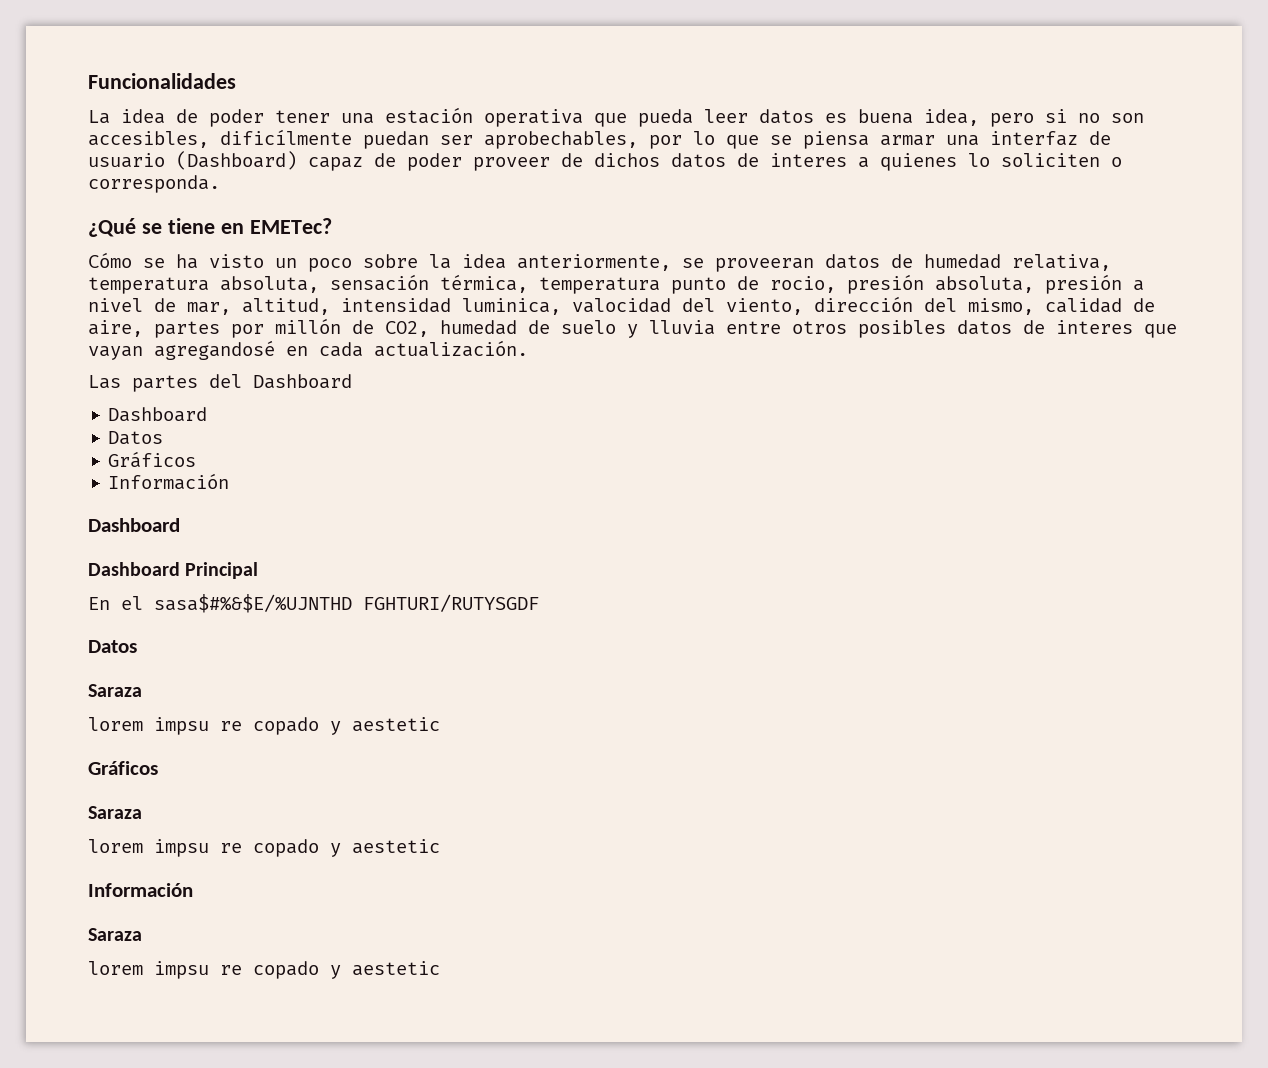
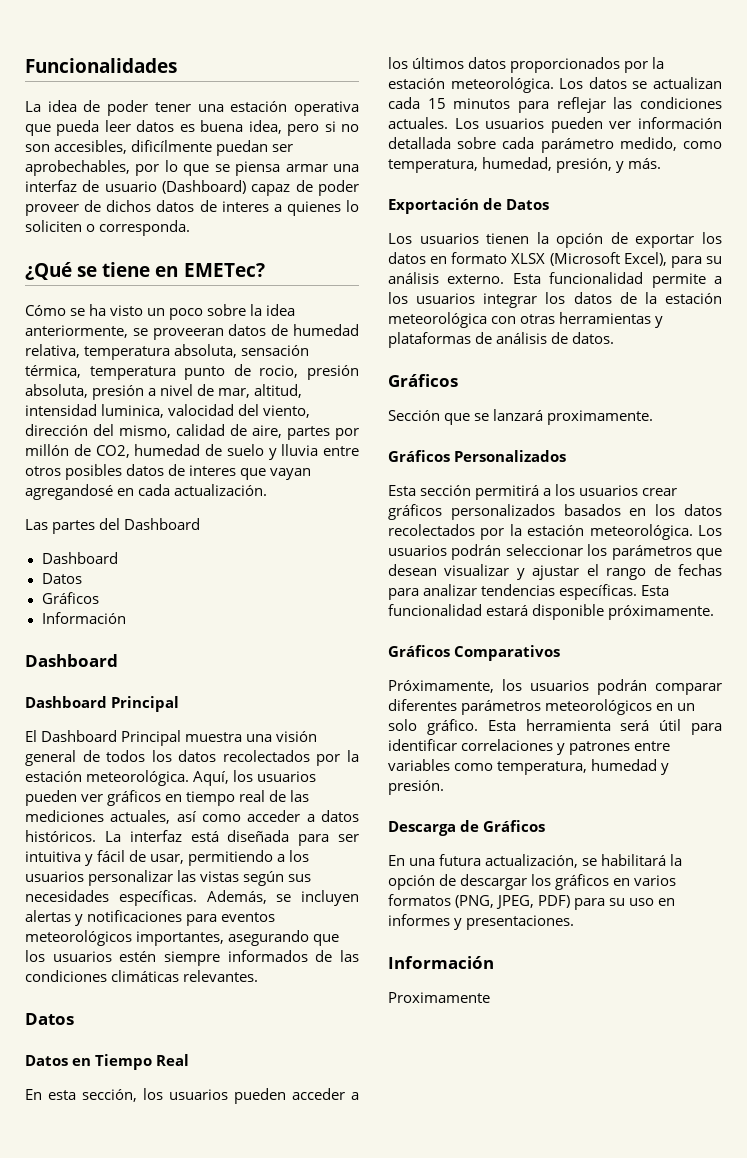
- En el sasa$#%&$E/%UJNTHD FGHTURI/RUTYSGDF
+ El Dashboard Principal muestra una visión general de todos los datos recolectados por la estación meteorológica. Aquí, los usuarios pueden ver gráficos en tiempo real de las mediciones actuales, así como acceder a datos históricos. La interfaz está diseñada para ser intuitiva y fácil de usar, permitiendo a los usuarios personalizar las vistas según sus necesidades específicas. Además, se incluyen alertas y notificaciones para eventos meteorológicos importantes, asegurando que los usuarios estén siempre informados de las condiciones climáticas relevantes.
  Datos
- Saraza
- lorem impsu re copado y aestetic
+ Datos en Tiempo Real
+ En esta sección, los usuarios pueden acceder a los últimos datos proporcionados por la estación meteorológica. Los datos se actualizan cada 15 minutos para reflejar las condiciones actuales. Los usuarios pueden ver información detallada sobre cada parámetro medido, como temperatura, humedad, presión, y más.
+ Exportación de Datos
+ Los usuarios tienen la opción de exportar los datos en formato XLSX (Microsoft Excel), para su análisis externo. Esta funcionalidad permite a los usuarios integrar los datos de la estación meteorológica con otras herramientas y plataformas de análisis de datos.
  Gráficos
- Saraza
- lorem impsu re copado y aestetic
+ Sección que se lanzará proximamente.
+ Gráficos Personalizados
+ Esta sección permitirá a los usuarios crear gráficos personalizados basados en los datos recolectados por la estación meteorológica. Los usuarios podrán seleccionar los parámetros que desean visualizar y ajustar el rango de fechas para analizar tendencias específicas. Esta funcionalidad estará disponible próximamente.
+ Gráficos Comparativos
+ Próximamente, los usuarios podrán comparar diferentes parámetros meteorológicos en un solo gráfico. Esta herramienta será útil para identificar correlaciones y patrones entre variables como temperatura, humedad y presión.
+ Descarga de Gráficos
+ En una futura actualización, se habilitará la opción de descargar los gráficos en varios formatos (PNG, JPEG, PDF) para su uso en informes y presentaciones.
  Información
- Saraza
- lorem impsu re copado y aestetic
+ Proximamente

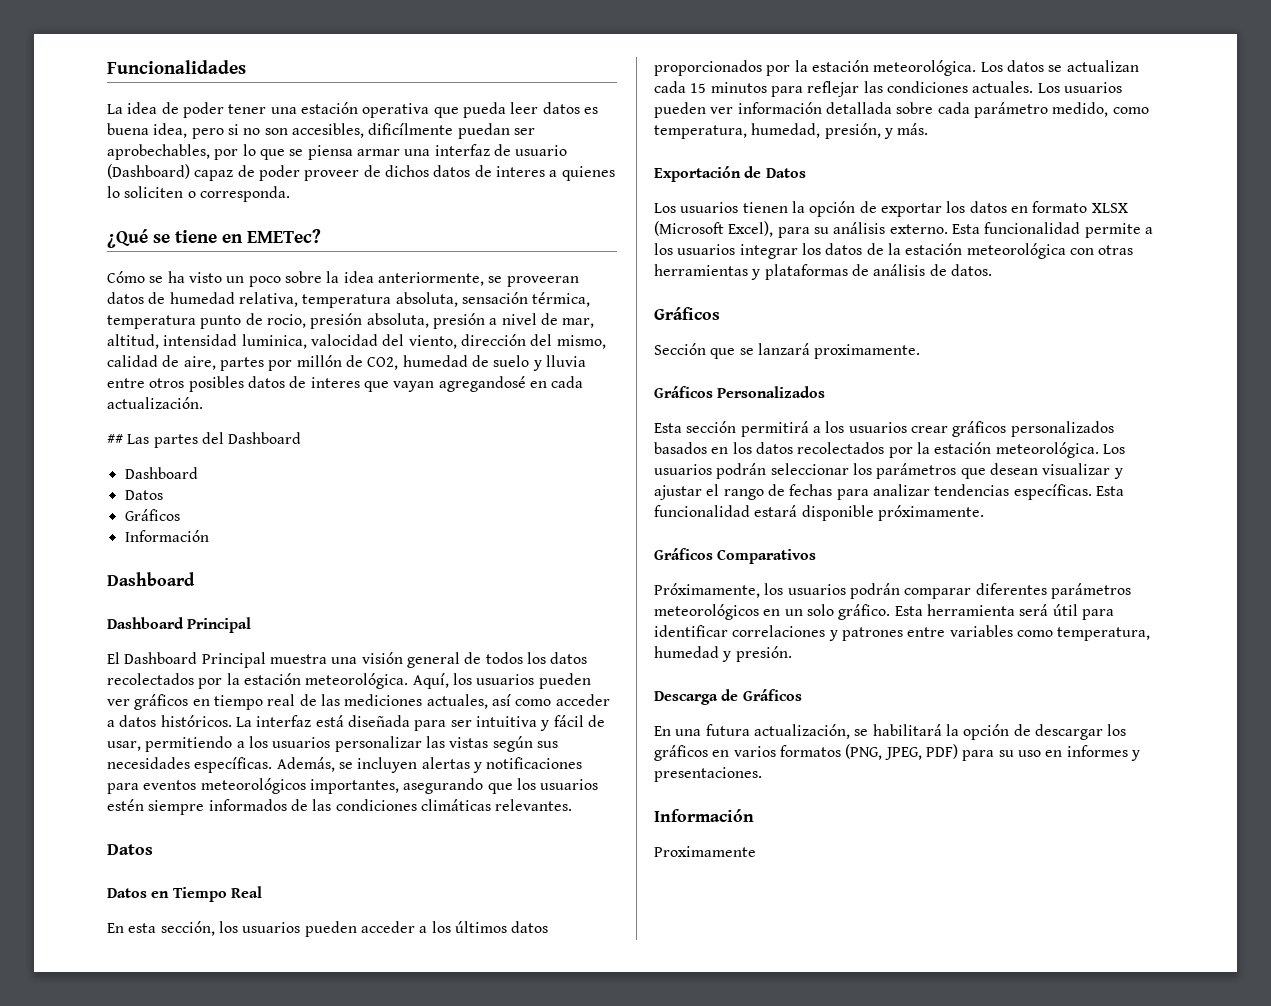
- Las partes del Dashboard
+ ## Las partes del Dashboard

